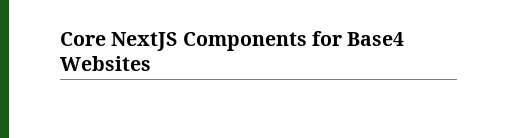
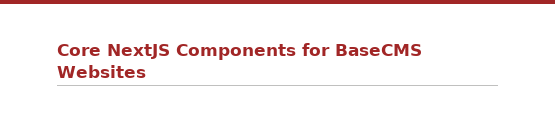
- Core NextJS Components for Base4 Websites
+ Core NextJS Components for BaseCMS Websites

